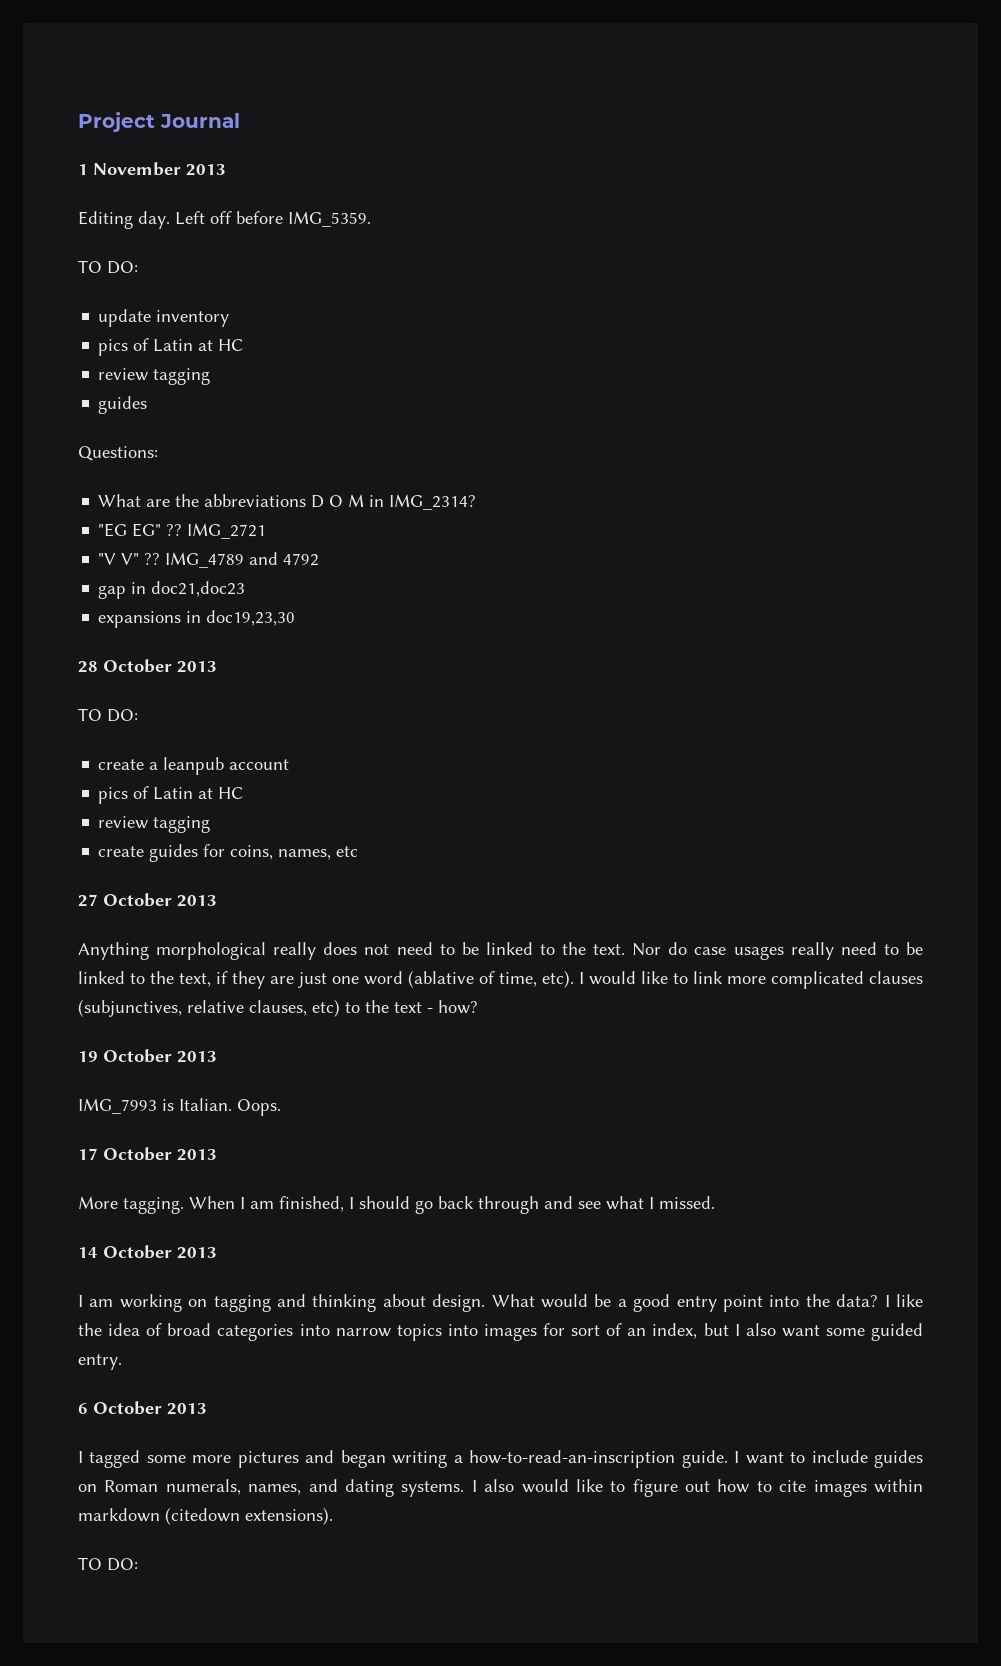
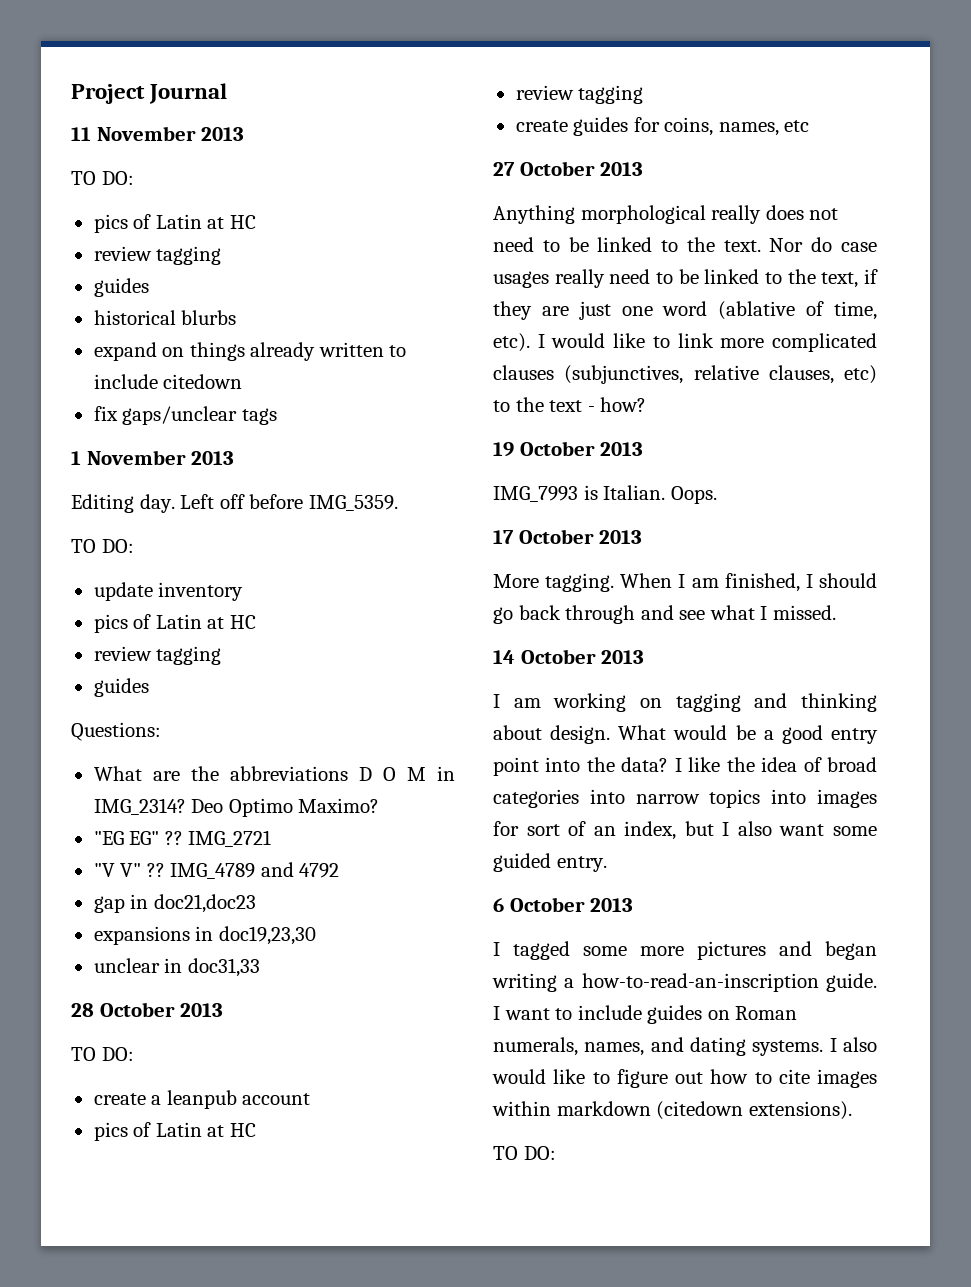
+ 11 November 2013
+ TO DO:
+ pics of Latin at HC
+ review tagging
+ guides
+ historical blurbs
+ expand on things already written to include citedown
+ fix gaps/unclear tags
+ Deo Optimo Maximo?
+ unclear in doc31,33

